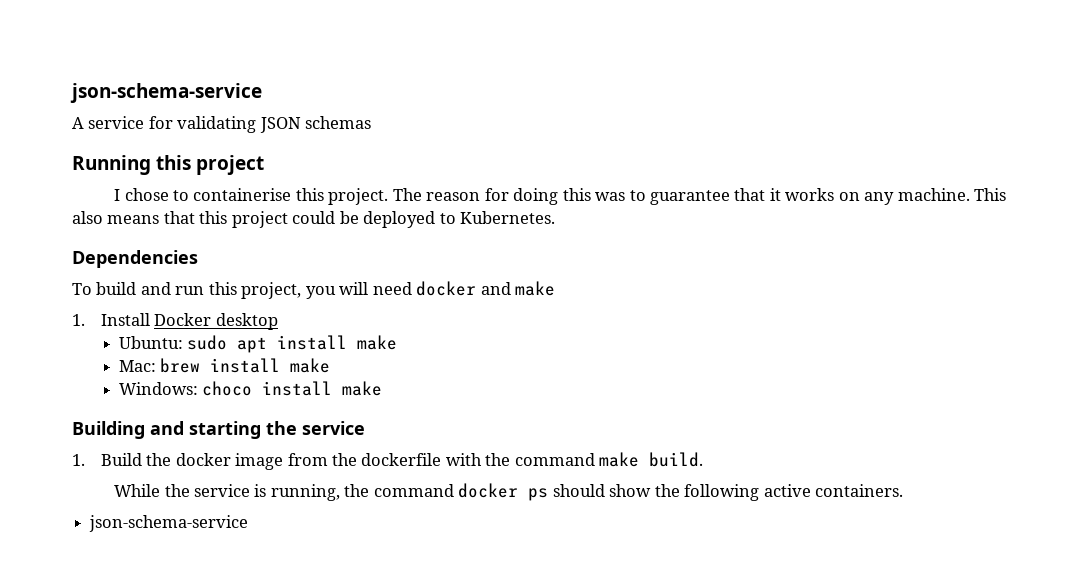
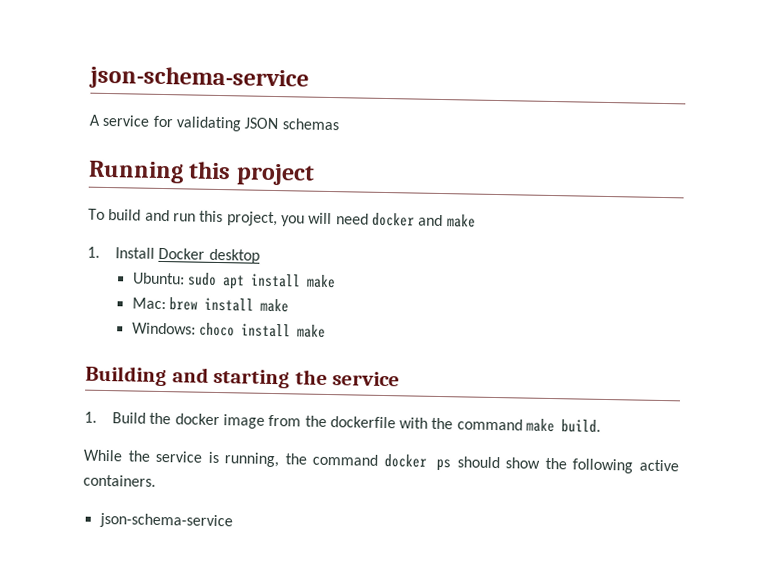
- I chose to containerise this project. The reason for doing this was to guarantee that it works on any machine. This also means that this project could be deployed to Kubernetes.
- Dependencies

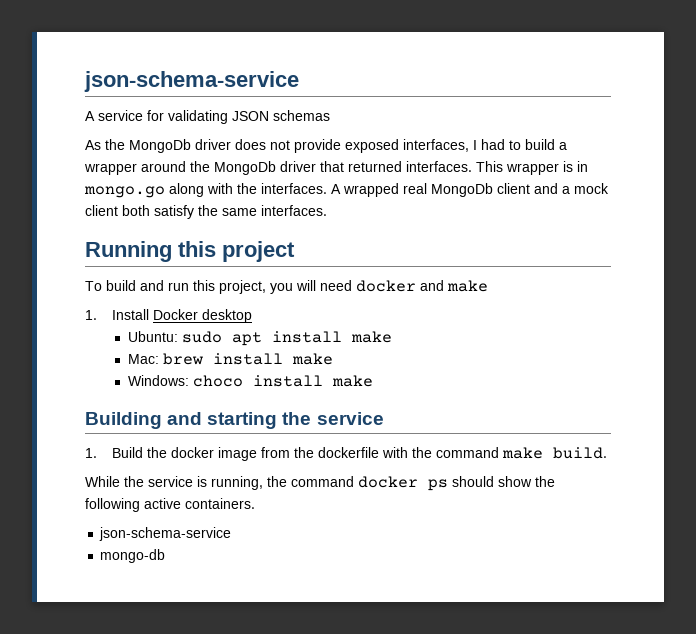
+ As the MongoDb driver does not provide exposed interfaces, I had to build a wrapper around the MongoDb driver that returned interfaces. This wrapper is in mongo.go along with the interfaces. A wrapped real MongoDb client and a mock client both satisfy the same interfaces.
+ mongo-db

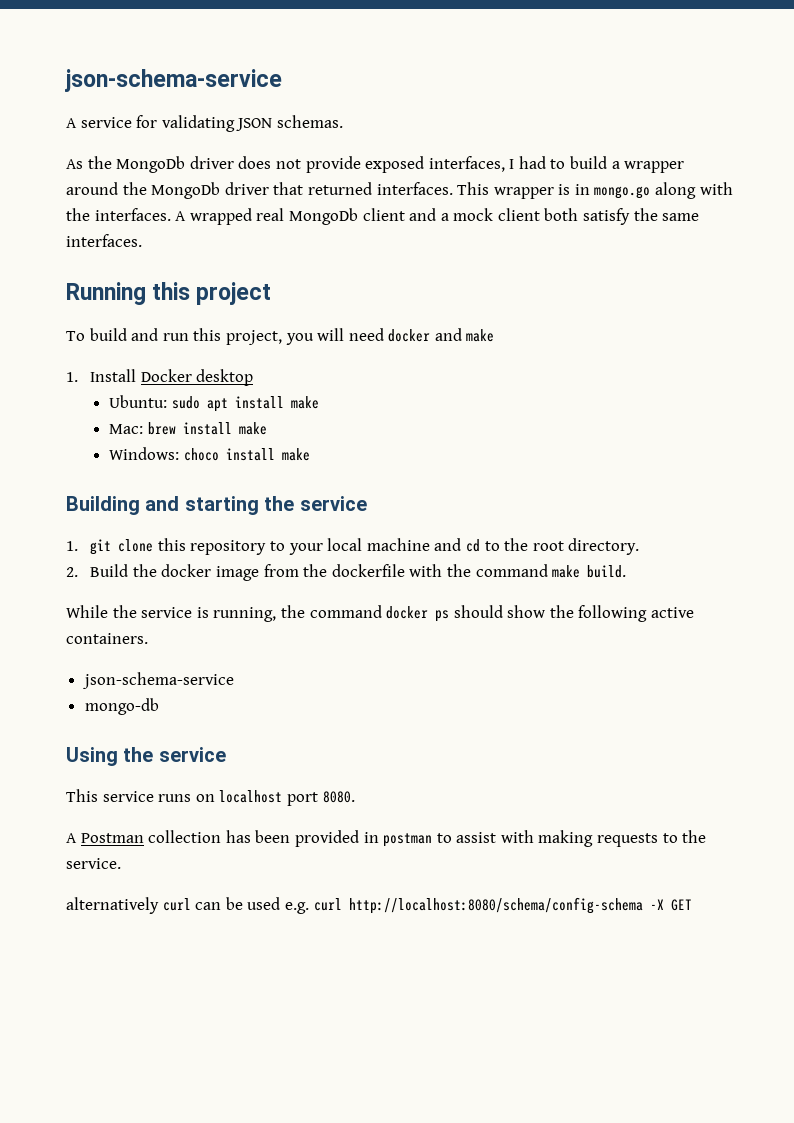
- A service for validating JSON schemas
+ A service for validating JSON schemas.
- 1. Build the docker image from the dockerfile with the command make build.
+ 1. git clone this repository to your local machine and cd to the root directory.
+ 2. Build the docker image from the dockerfile with the command make build.
+ Using the service
+ This service runs on localhost port 8080.
+ A Postman collection has been provided in postman to assist with making requests to the service.
+ alternatively curl can be used e.g. curl http://localhost:8080/schema/config-schema -X GET

